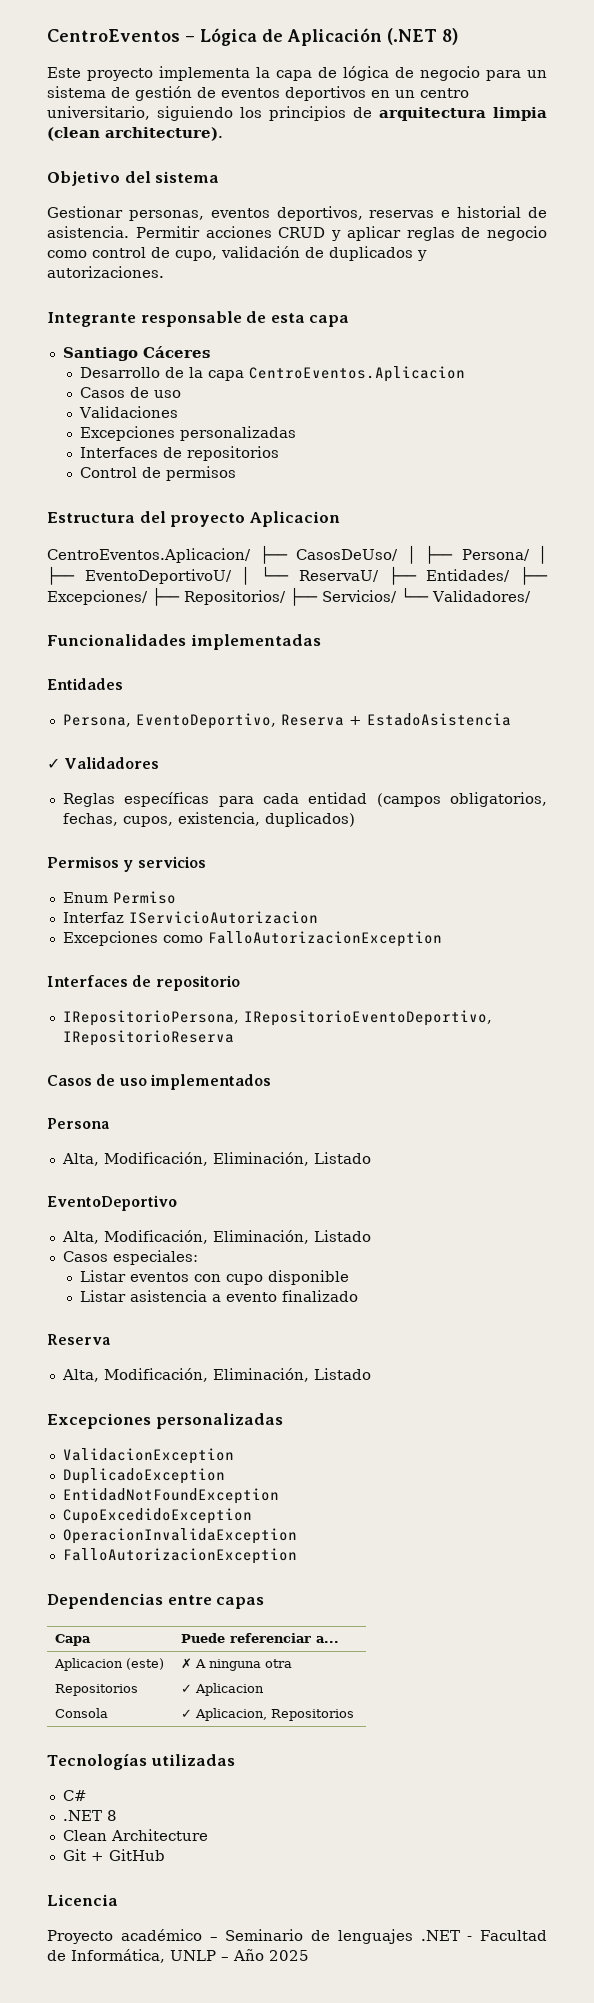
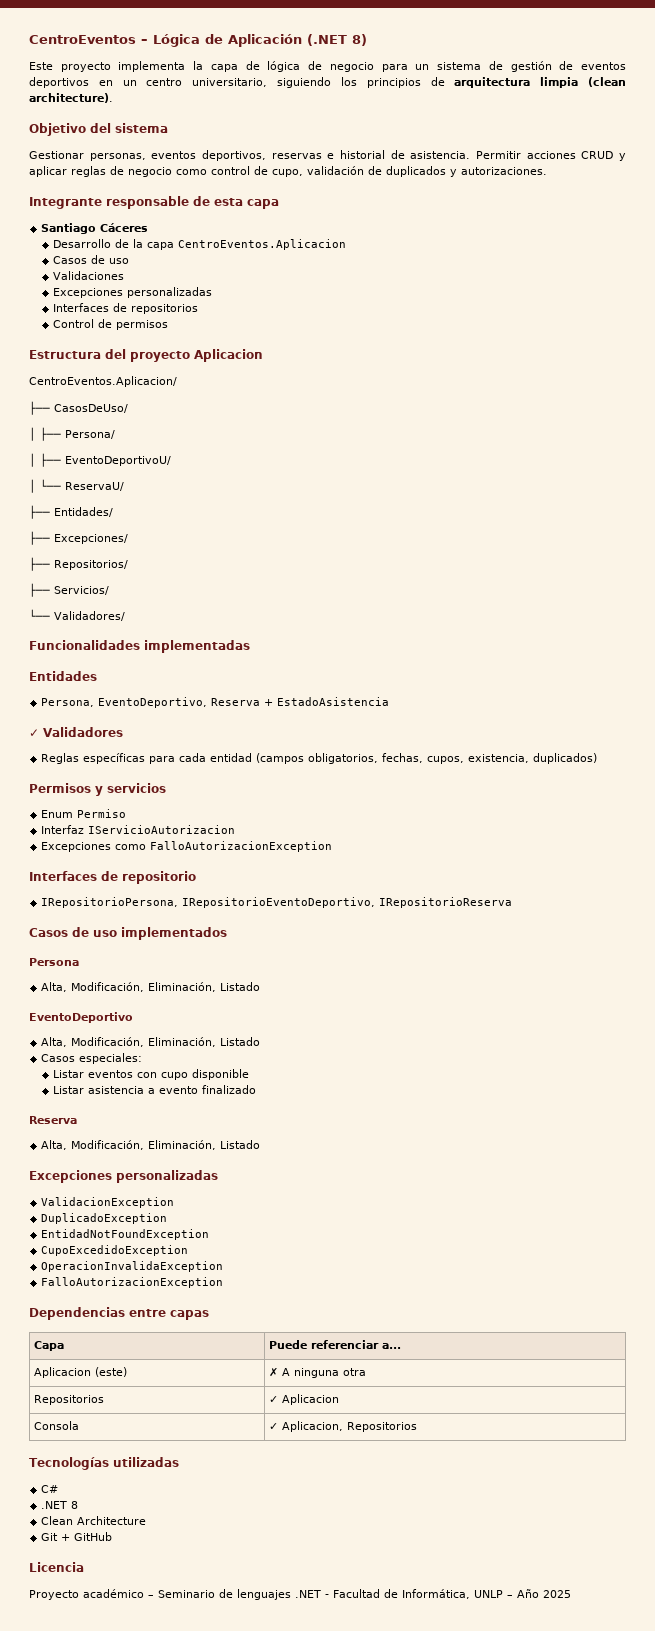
- CentroEventos.Aplicacion/ ├── CasosDeUso/ │ ├── Persona/ │ ├── EventoDeportivoU/ │ └── ReservaU/ ├── Entidades/ ├── Excepciones/ ├── Repositorios/ ├── Servicios/ └── Validadores/
+ CentroEventos.Aplicacion/
+ ├── CasosDeUso/
+ │ ├── Persona/
+ │ ├── EventoDeportivoU/
+ │ └── ReservaU/
+ ├── Entidades/
+ ├── Excepciones/
+ ├── Repositorios/
+ ├── Servicios/
+ └── Validadores/

